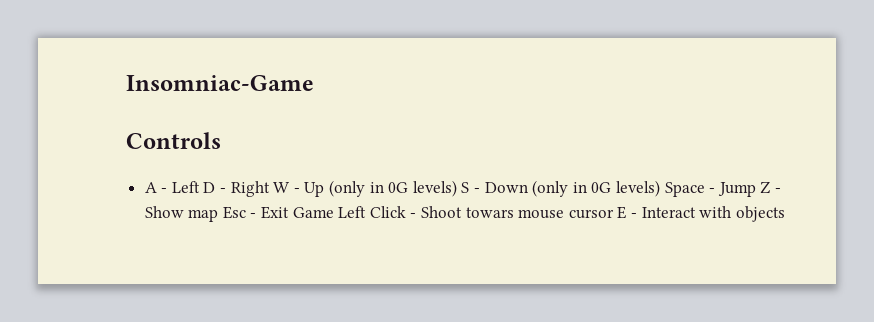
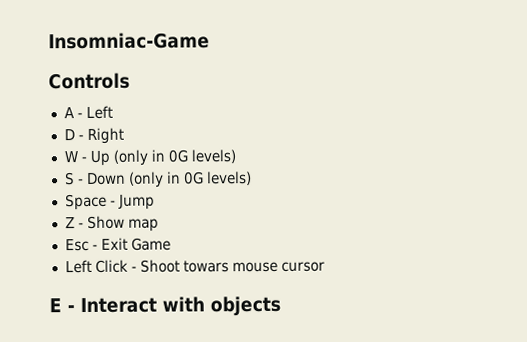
- A - Left D - Right W - Up (only in 0G levels) S - Down (only in 0G levels) Space - Jump Z - Show map Esc - Exit Game Left Click - Shoot towars mouse cursor E - Interact with objects
+ A - Left
+ D - Right
+ W - Up (only in 0G levels)
+ S - Down (only in 0G levels)
+ Space - Jump
+ Z - Show map
+ Esc - Exit Game
+ Left Click - Shoot towars mouse cursor
+ E - Interact with objects

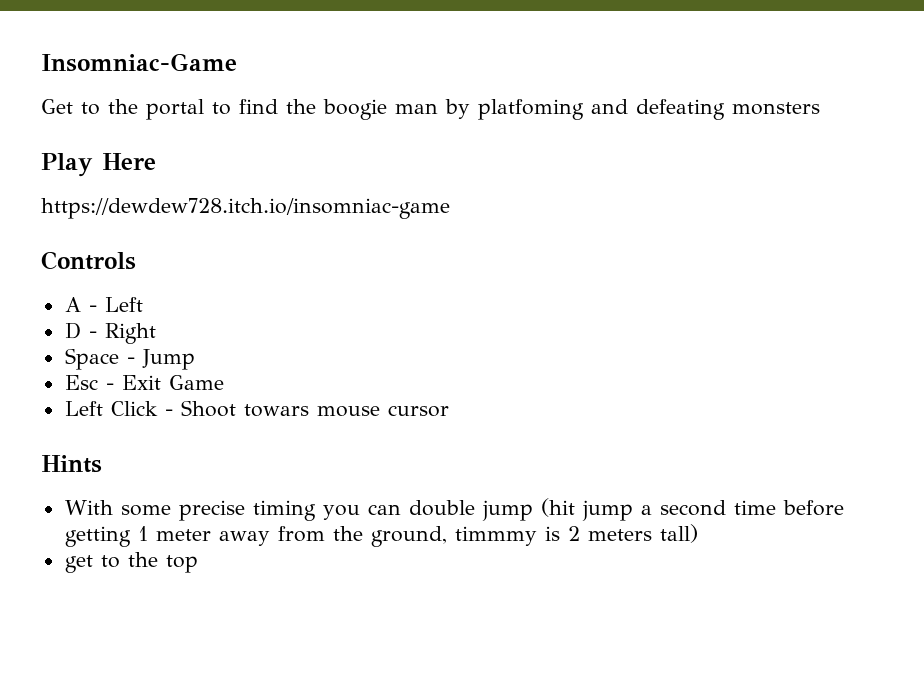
+ Get to the portal to find the boogie man by platfoming and defeating monsters
+ Play Here
+ https://dewdew728.itch.io/insomniac-game
- W - Up (only in 0G levels)
- S - Down (only in 0G levels)
- Z - Show map
- E - Interact with objects
+ Hints
+ With some precise timing you can double jump (hit jump a second time before getting 1 meter away from the ground, timmmy is 2 meters tall)
+ get to the top

